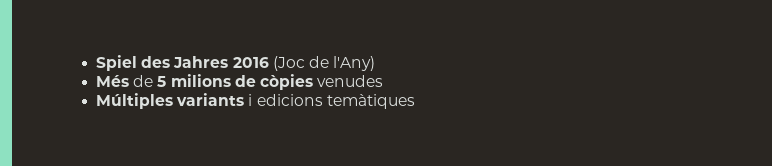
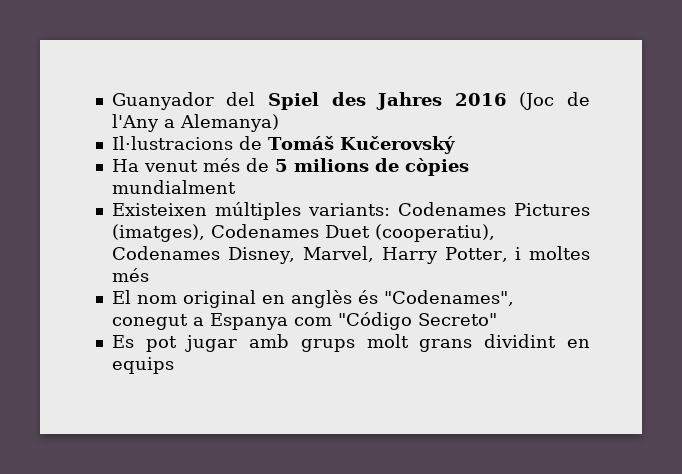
- Spiel des Jahres 2016 (Joc de l'Any)
- Més de 5 milions de còpies venudes
- Múltiples variants i edicions temàtiques
+ Guanyador del Spiel des Jahres 2016 (Joc de l'Any a Alemanya)
+ Il·lustracions de Tomáš Kučerovský
+ Ha venut més de 5 milions de còpies mundialment
+ Existeixen múltiples variants: Codenames Pictures (imatges), Codenames Duet (cooperatiu), Codenames Disney, Marvel, Harry Potter, i moltes més
+ El nom original en anglès és "Codenames", conegut a Espanya com "Código Secreto"
+ Es pot jugar amb grups molt grans dividint en equips

